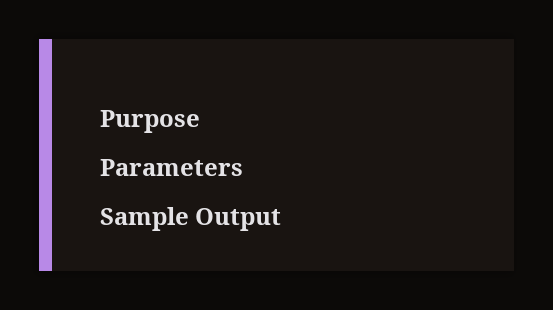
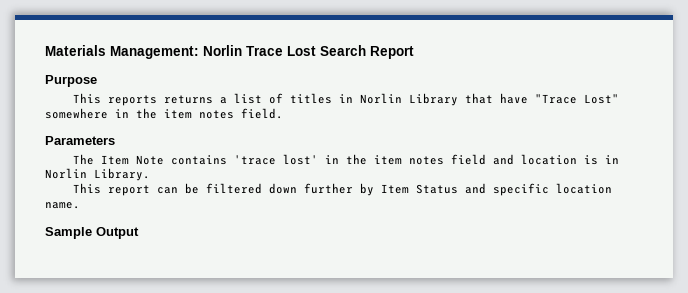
+ Materials Management: Norlin Trace Lost Search Report
  Purpose
+ This reports returns a list of titles in Norlin Library that have "Trace Lost" somewhere in the item notes field.
  Parameters
+ The Item Note contains 'trace lost' in the item notes field and location is in Norlin Library.
+ This report can be filtered down further by Item Status and specific location name.

